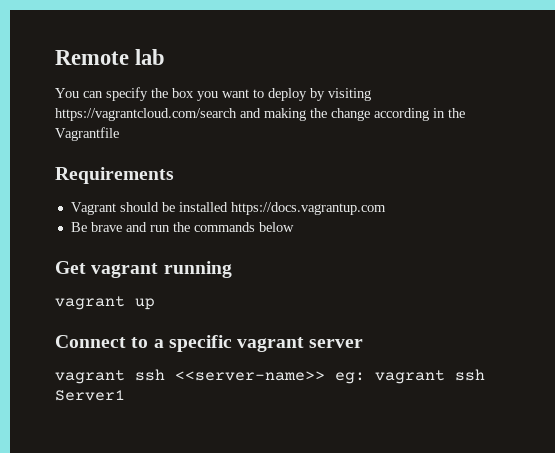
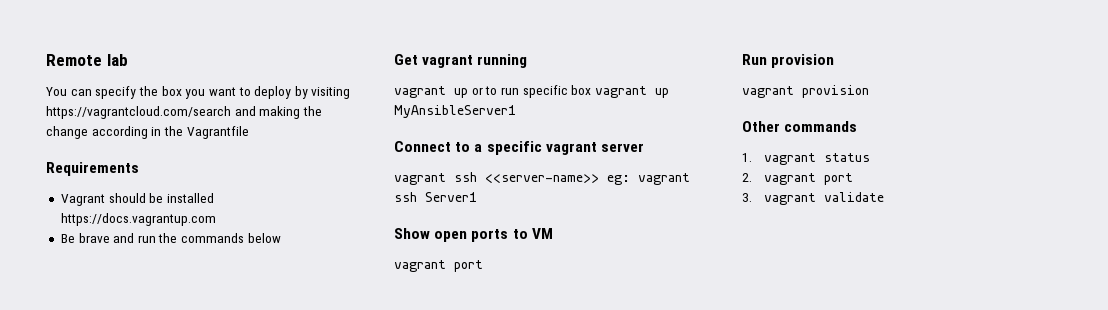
- vagrant up
+ vagrant up or to run specific box vagrant up MyAnsibleServer1
+ Show open ports to VM
+ vagrant port
+ Run provision
+ vagrant provision
+ Other commands
+ 1. vagrant status
+ 2. vagrant port
+ 3. vagrant validate

